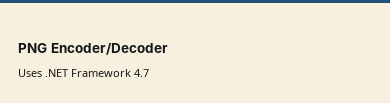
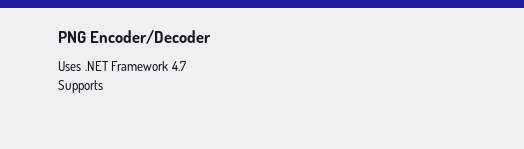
+ Supports

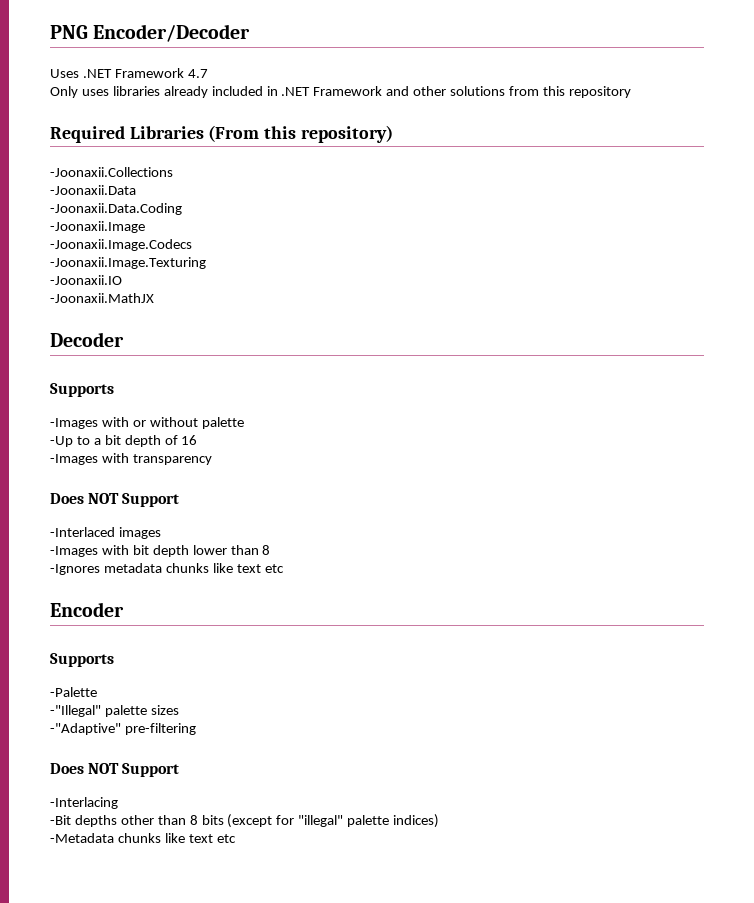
+ Only uses libraries already included in .NET Framework and other solutions from this repository
+ Required Libraries (From this repository)
+ -Joonaxii.Collections
+ -Joonaxii.Data
+ -Joonaxii.Data.Coding
+ -Joonaxii.Image
+ -Joonaxii.Image.Codecs
+ -Joonaxii.Image.Texturing
+ -Joonaxii.IO
+ -Joonaxii.MathJX
+ Decoder
  Supports
+ -Images with or without palette
+ -Up to a bit depth of 16
+ -Images with transparency
+ Does NOT Support
+ -Interlaced images
+ -Images with bit depth lower than 8
+ -Ignores metadata chunks like text etc
+ Encoder
+ Supports
+ -Palette
+ -"Illegal" palette sizes
+ -"Adaptive" pre-filtering
+ Does NOT Support
+ -Interlacing
+ -Bit depths other than 8 bits (except for "illegal" palette indices)
+ -Metadata chunks like text etc

